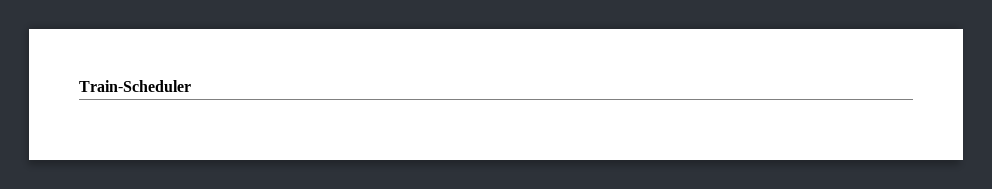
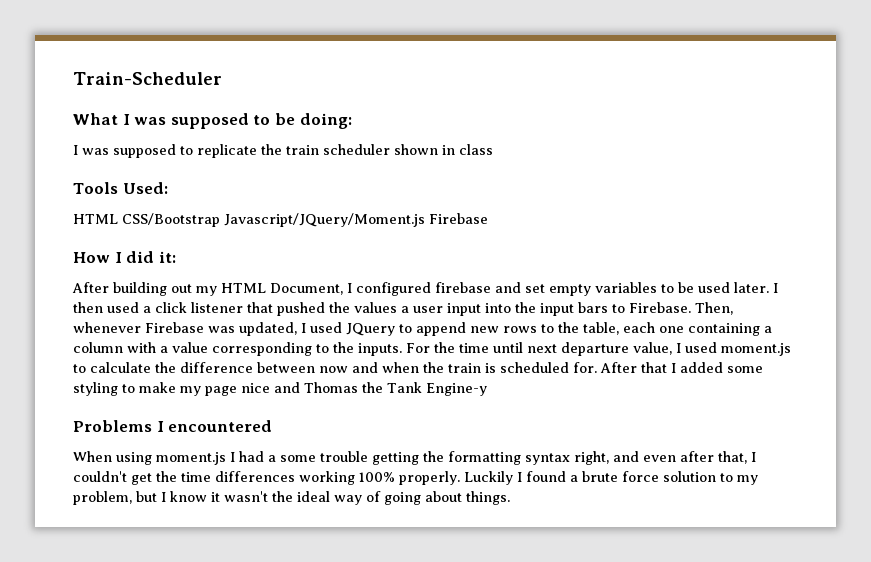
+ What I was supposed to be doing:
+ I was supposed to replicate the train scheduler shown in class
+ Tools Used:
+ HTML CSS/Bootstrap Javascript/JQuery/Moment.js Firebase
+ How I did it:
+ After building out my HTML Document, I configured firebase and set empty variables to be used later. I then used a click listener that pushed the values a user input into the input bars to Firebase. Then, whenever Firebase was updated, I used JQuery to append new rows to the table, each one containing a column with a value corresponding to the inputs. For the time until next departure value, I used moment.js to calculate the difference between now and when the train is scheduled for. After that I added some styling to make my page nice and Thomas the Tank Engine-y
+ Problems I encountered
+ When using moment.js I had a some trouble getting the formatting syntax right, and even after that, I couldn't get the time differences working 100% properly. Luckily I found a brute force solution to my problem, but I know it wasn't the ideal way of going about things.

